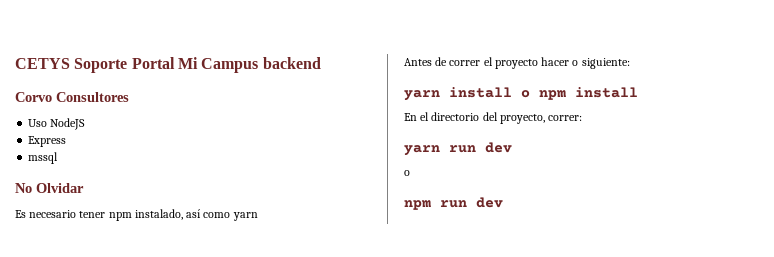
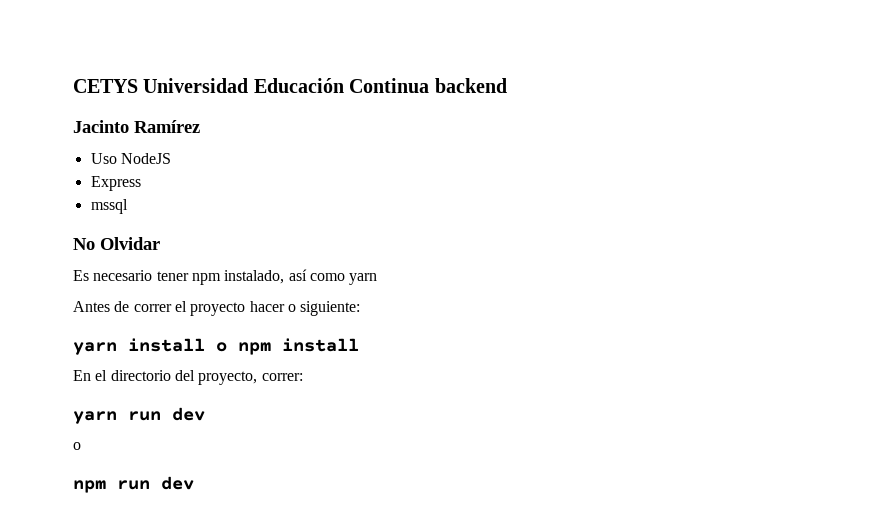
- CETYS Soporte Portal Mi Campus backend
+ CETYS Universidad Educación Continua backend
- Corvo Consultores
+ Jacinto Ramírez

